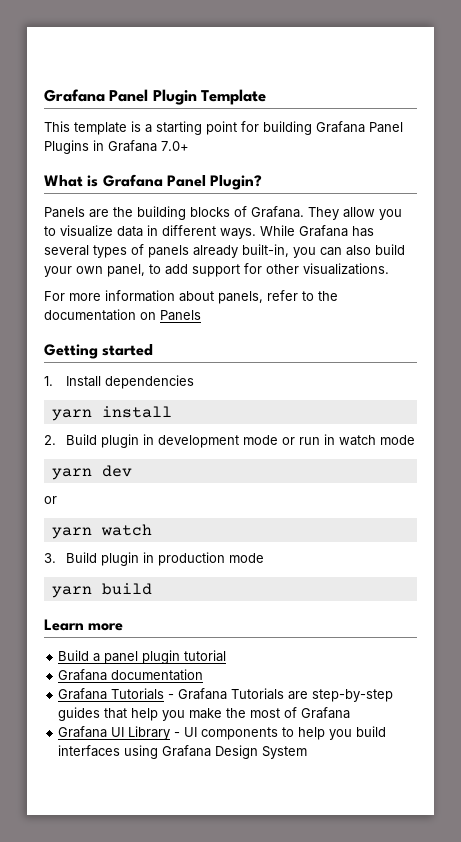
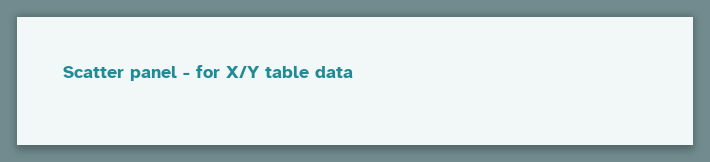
- Grafana Panel Plugin Template
- This template is a starting point for building Grafana Panel Plugins in Grafana 7.0+
- What is Grafana Panel Plugin?
- Panels are the building blocks of Grafana. They allow you to visualize data in different ways. While Grafana has several types of panels already built-in, you can also build your own panel, to add support for other visualizations.
- For more information about panels, refer to the documentation on Panels
- Getting started
- 1. Install dependencies
- yarn install
- 2. Build plugin in development mode or run in watch mode
- yarn dev
- or
- yarn watch
- 3. Build plugin in production mode
- yarn build
- Learn more
- Build a panel plugin tutorial
- Grafana documentation
- Grafana Tutorials - Grafana Tutorials are step-by-step guides that help you make the most of Grafana
- Grafana UI Library - UI components to help you build interfaces using Grafana Design System
+ Scatter panel - for X/Y table data

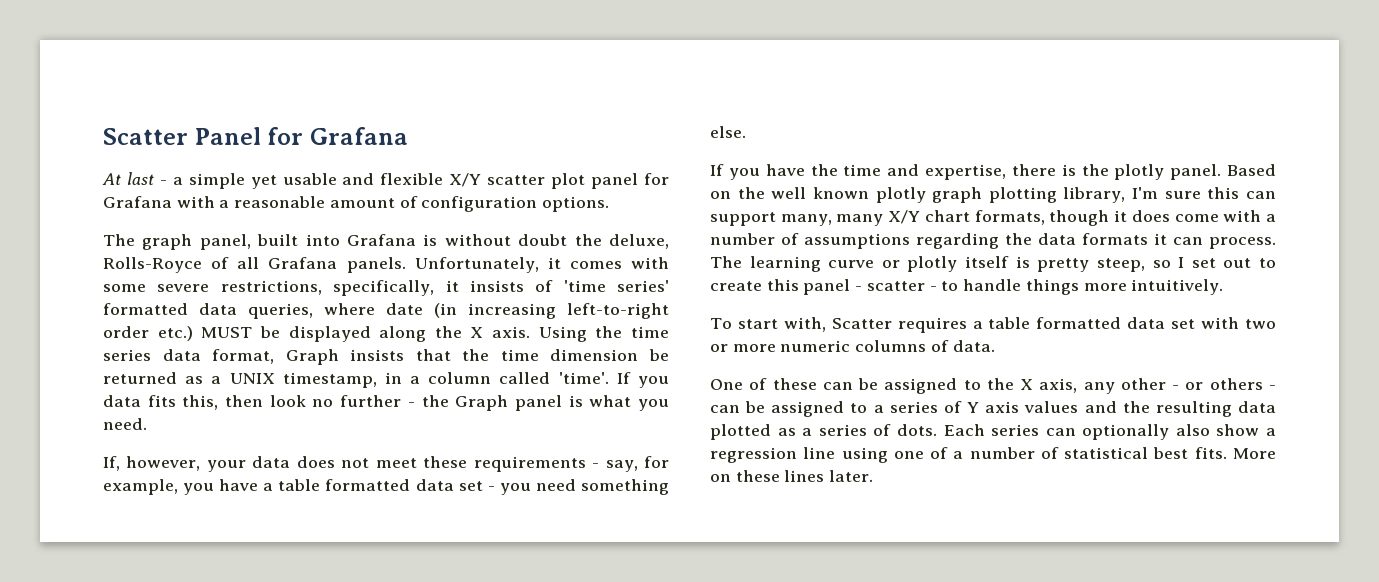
- Scatter panel - for X/Y table data
+ Scatter Panel for Grafana
+ At last - a simple yet usable and flexible X/Y scatter plot panel for Grafana with a reasonable amount of configuration options.
+ The graph panel, built into Grafana is without doubt the deluxe, Rolls-Royce of all Grafana panels. Unfortunately, it comes with some severe restrictions, specifically, it insists of 'time series' formatted data queries, where date (in increasing left-to-right order etc.) MUST be displayed along the X axis. Using the time series data format, Graph insists that the time dimension be returned as a UNIX timestamp, in a column called 'time'. If you data fits this, then look no further - the Graph panel is what you need.
+ If, however, your data does not meet these requirements - say, for example, you have a table formatted data set - you need something else.
+ If you have the time and expertise, there is the plotly panel. Based on the well known plotly graph plotting library, I'm sure this can support many, many X/Y chart formats, though it does come with a number of assumptions regarding the data formats it can process. The learning curve or plotly itself is pretty steep, so I set out to create this panel - scatter - to handle things more intuitively.
+ To start with, Scatter requires a table formatted data set with two or more numeric columns of data.
+ One of these can be assigned to the X axis, any other - or others - can be assigned to a series of Y axis values and the resulting data plotted as a series of dots. Each series can optionally also show a regression line using one of a number of statistical best fits. More on these lines later.

